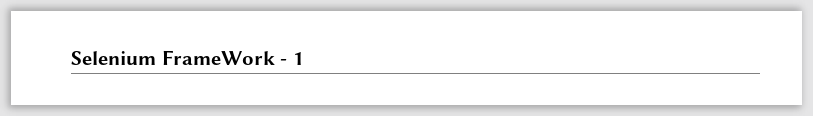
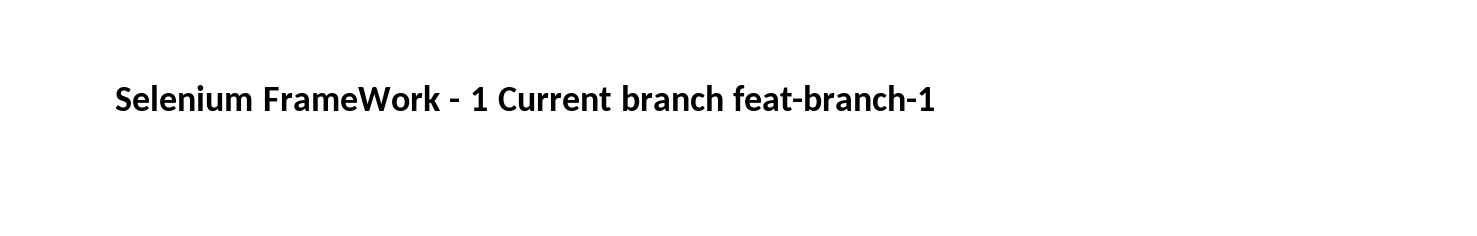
- Selenium FrameWork - 1
+ Selenium FrameWork - 1 Current branch feat-branch-1

